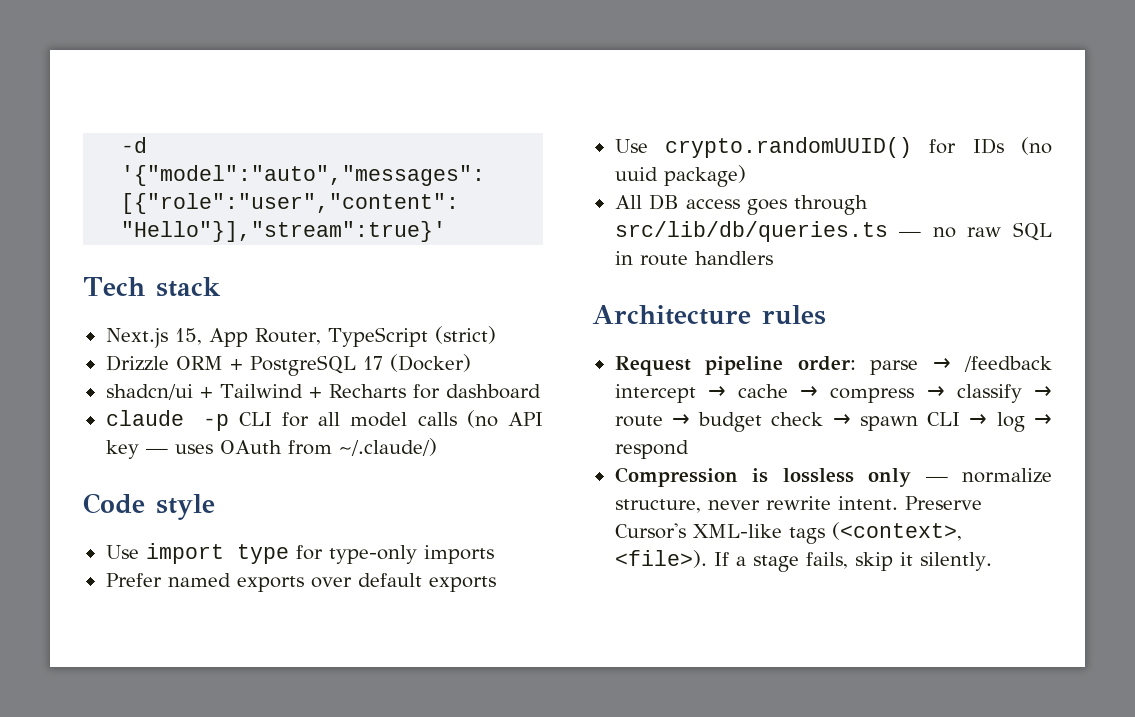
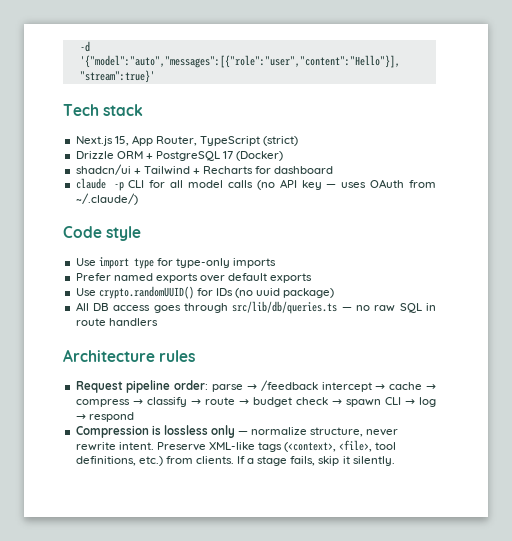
- Preserve Cursor's XML-like tags (<context>, <file>).
+ Preserve XML-like tags (<context>, <file>, tool definitions, etc.) from clients.

